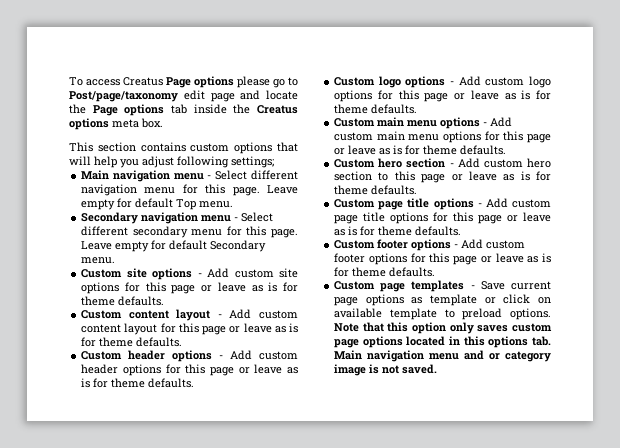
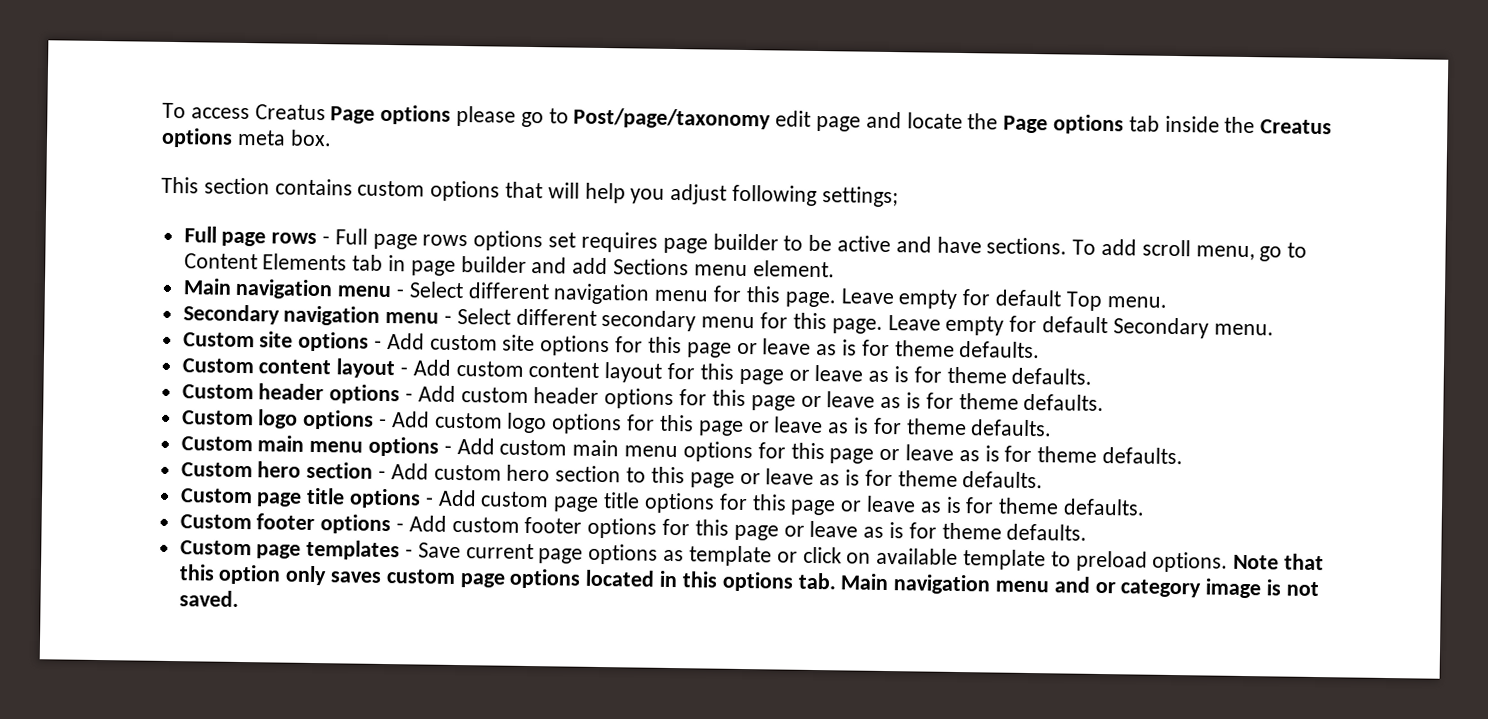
+ Full page rows - Full page rows options set requires page builder to be active and have sections. To add scroll menu, go to Content Elements tab in page builder and add Sections menu element.

